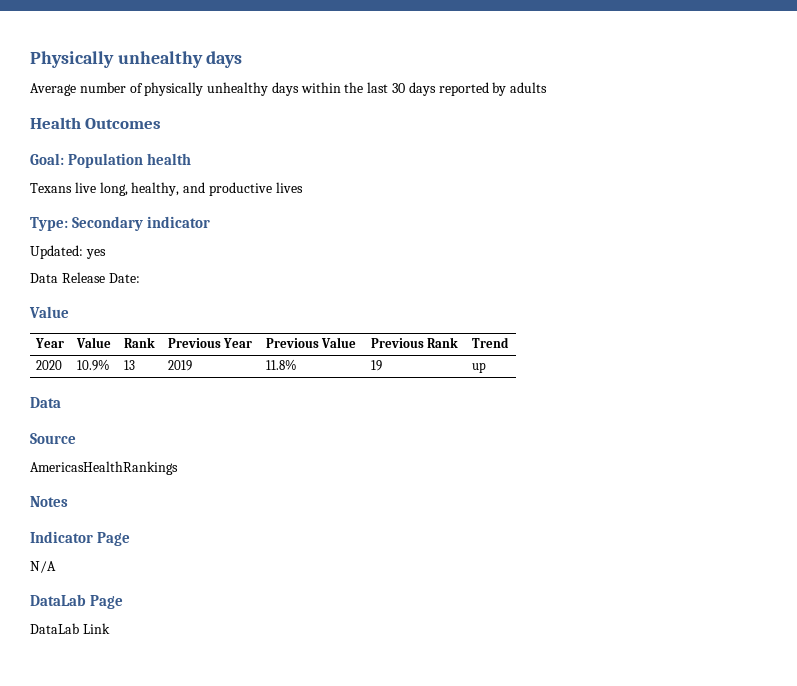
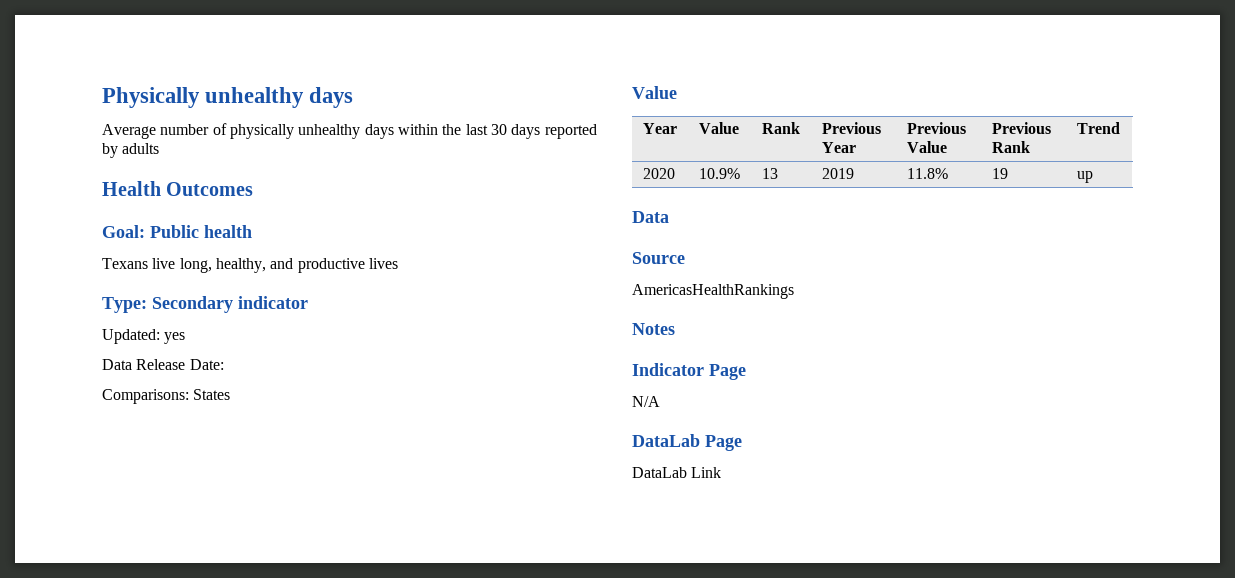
- Goal: Population health
+ Goal: Public health
+ Comparisons: States

